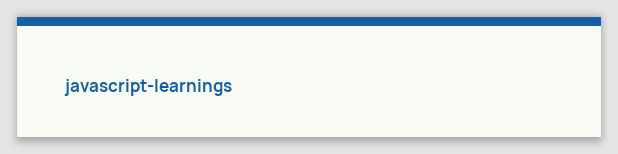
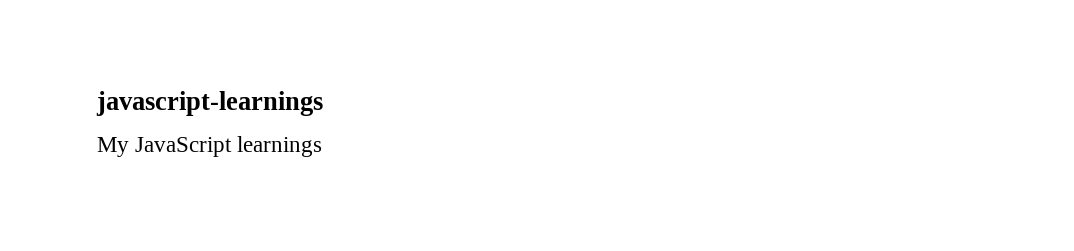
+ My JavaScript learnings

